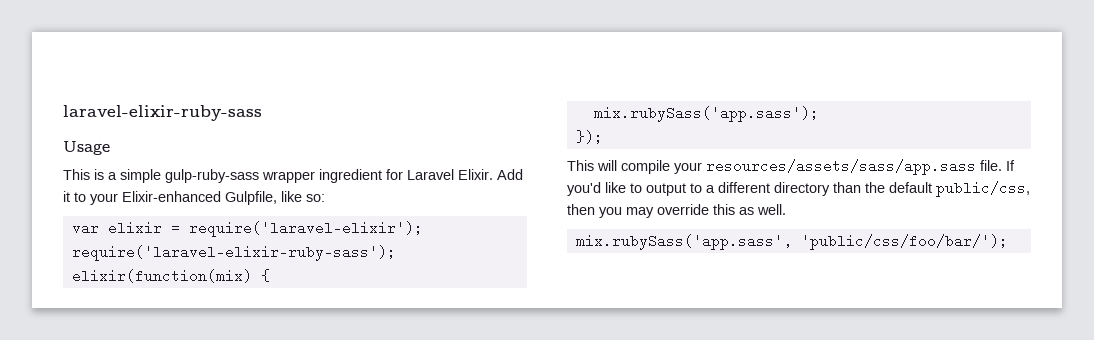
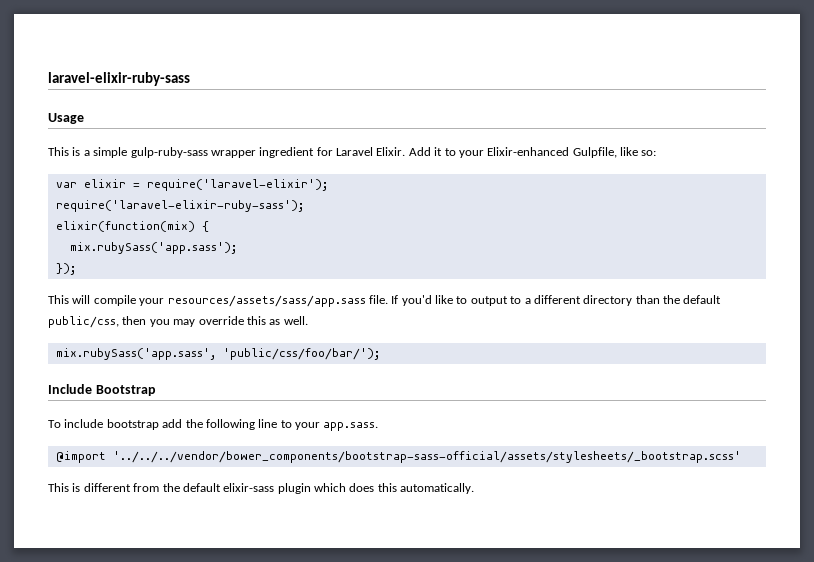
+ Include Bootstrap
+ To include bootstrap add the following line to your app.sass.
+ @import '../../../vendor/bower_components/bootstrap-sass-official/assets/stylesheets/_bootstrap.scss'
+ This is different from the default elixir-sass plugin which does this automatically.

